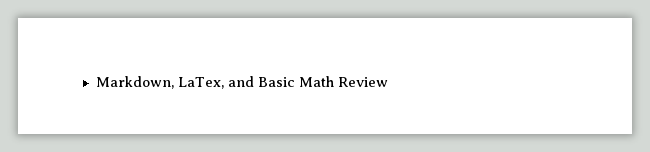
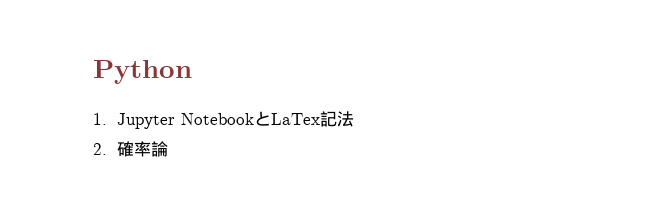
- Markdown, LaTex, and Basic Math Review
+ Python
+ 1. Jupyter NotebookとLaTex記法
+ 2.確率論

